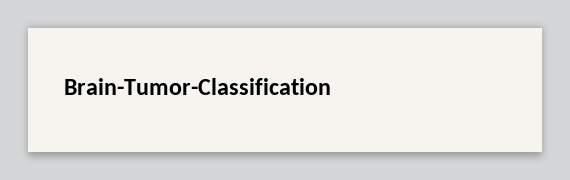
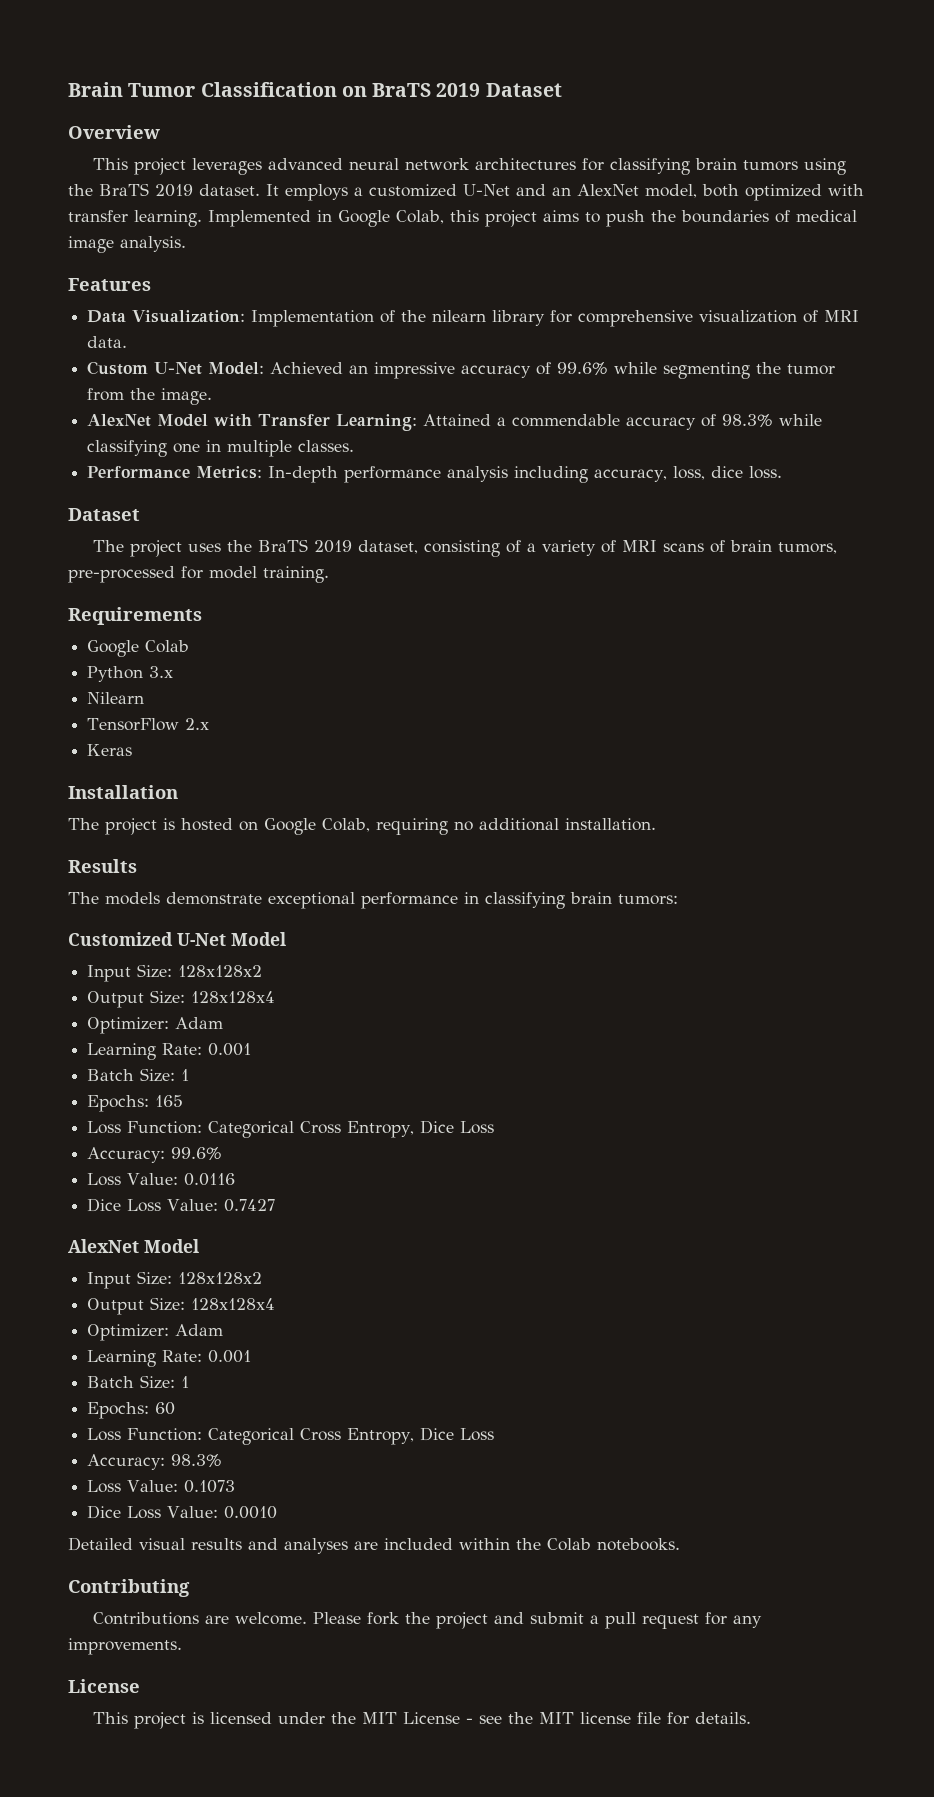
- Brain-Tumor-Classification
+ Brain Tumor Classification on BraTS 2019 Dataset
+ Overview
+ This project leverages advanced neural network architectures for classifying brain tumors using the BraTS 2019 dataset. It employs a customized U-Net and an AlexNet model, both optimized with transfer learning. Implemented in Google Colab, this project aims to push the boundaries of medical image analysis.
+ Features
+ Data Visualization: Implementation of the nilearn library for comprehensive visualization of MRI data.
+ Custom U-Net Model: Achieved an impressive accuracy of 99.6% while segmenting the tumor from the image.
+ AlexNet Model with Transfer Learning: Attained a commendable accuracy of 98.3% while classifying one in multiple classes.
+ Performance Metrics: In-depth performance analysis including accuracy, loss, dice loss.
+ Dataset
+ The project uses the BraTS 2019 dataset, consisting of a variety of MRI scans of brain tumors, pre-processed for model training.
+ Requirements
+ Google Colab
+ Python 3.x
+ Nilearn
+ TensorFlow 2.x
+ Keras
+ Installation
+ The project is hosted on Google Colab, requiring no additional installation.
+ Results
+ The models demonstrate exceptional performance in classifying brain tumors:
+ Customized U-Net Model
+ Input Size: 128x128x2
+ Output Size: 128x128x4
+ Optimizer: Adam
+ Learning Rate: 0.001
+ Batch Size: 1
+ Epochs: 165
+ Loss Function: Categorical Cross Entropy, Dice Loss
+ Accuracy: 99.6%
+ Loss Value: 0.0116
+ Dice Loss Value: 0.7427
+ AlexNet Model
+ Input Size: 128x128x2
+ Output Size: 128x128x4
+ Optimizer: Adam
+ Learning Rate: 0.001
+ Batch Size: 1
+ Epochs: 60
+ Loss Function: Categorical Cross Entropy, Dice Loss
+ Accuracy: 98.3%
+ Loss Value: 0.1073
+ Dice Loss Value: 0.0010
+ Detailed visual results and analyses are included within the Colab notebooks.
+ Contributing
+ Contributions are welcome. Please fork the project and submit a pull request for any improvements.
+ License
+ This project is licensed under the MIT License - see the MIT license file for details.

